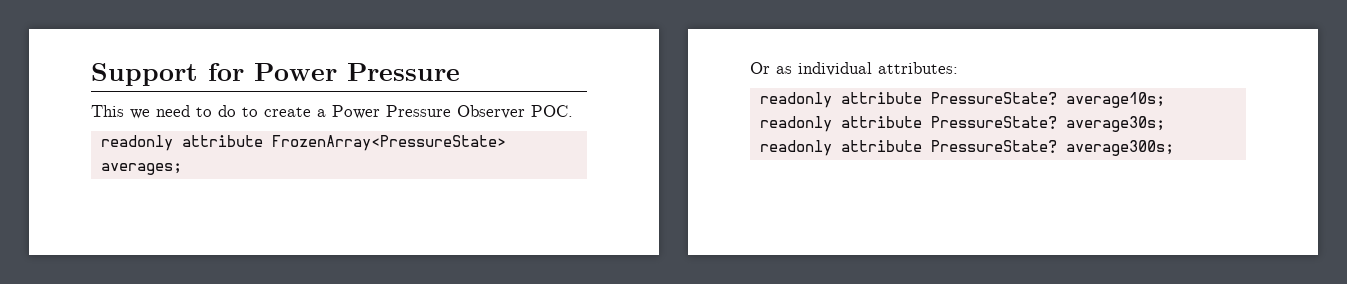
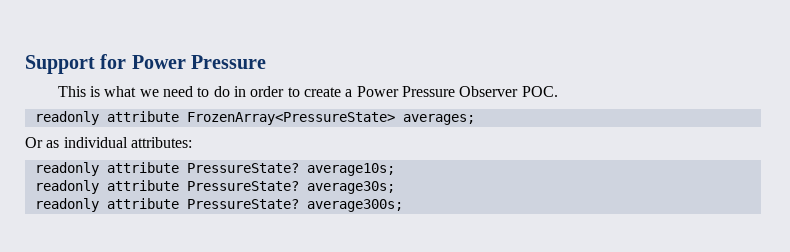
- This we need to do to create a Power Pressure Observer POC.
+ This is what we need to do in order to create a Power Pressure Observer POC.

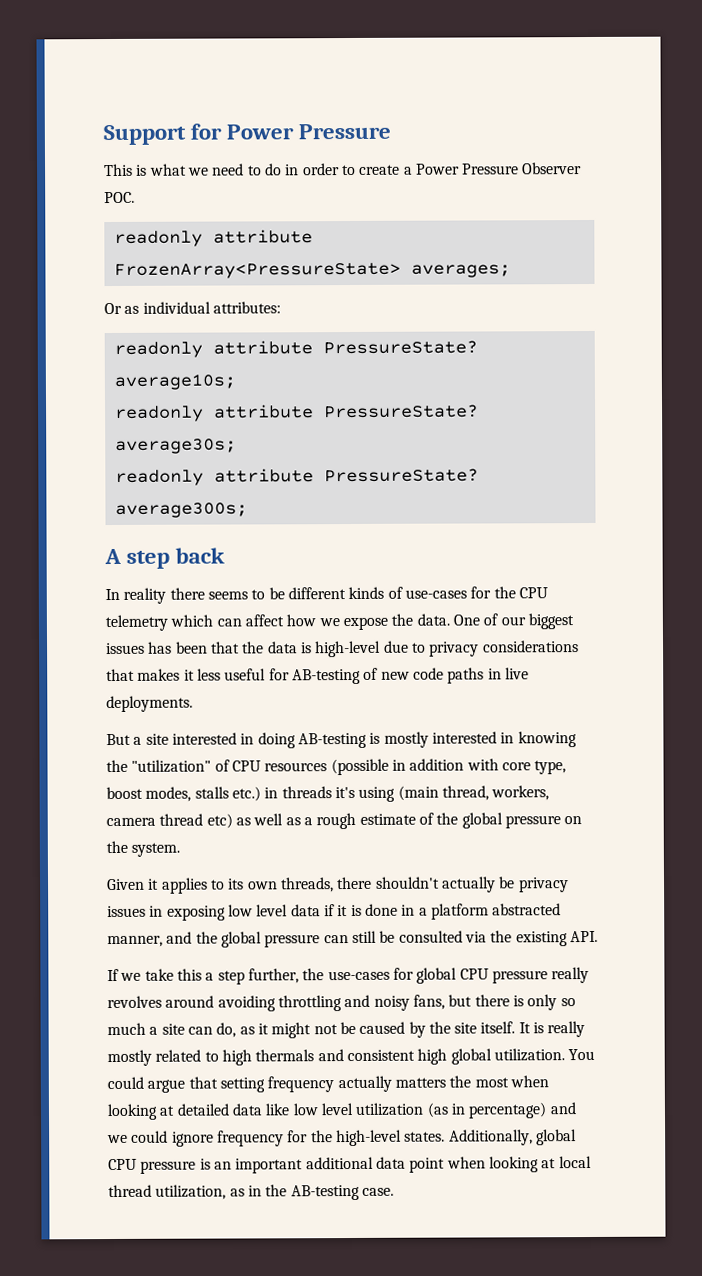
+ A step back
+ In reality there seems to be different kinds of use-cases for the CPU telemetry which can affect how we expose the data. One of our biggest issues has been that the data is high-level due to privacy considerations that makes it less useful for AB-testing of new code paths in live deployments.
+ But a site interested in doing AB-testing is mostly interested in knowing the "utilization" of CPU resources (possible in addition with core type, boost modes, stalls etc.) in threads it's using (main thread, workers, camera thread etc) as well as a rough estimate of the global pressure on the system.
+ Given it applies to its own threads, there shouldn't actually be privacy issues in exposing low level data if it is done in a platform abstracted manner, and the global pressure can still be consulted via the existing API.
+ If we take this a step further, the use-cases for global CPU pressure really revolves around avoiding throttling and noisy fans, but there is only so much a site can do, as it might not be caused by the site itself. It is really mostly related to high thermals and consistent high global utilization. You could argue that setting frequency actually matters the most when looking at detailed data like low level utilization (as in percentage) and we could ignore frequency for the high-level states. Additionally, global CPU pressure is an important additional data point when looking at local thread utilization, as in the AB-testing case.

